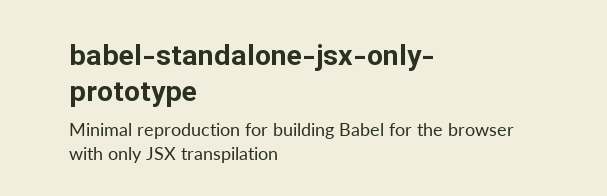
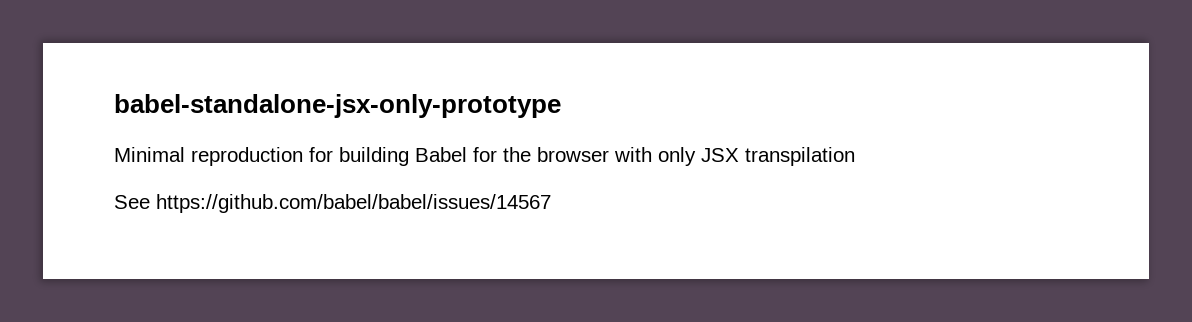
+ See https://github.com/babel/babel/issues/14567

